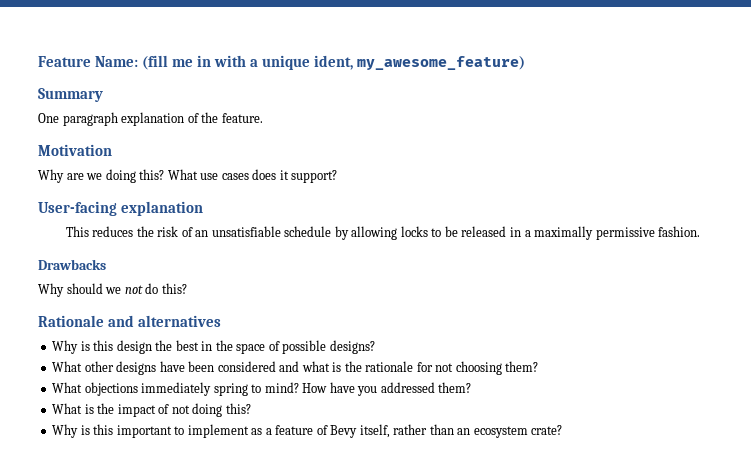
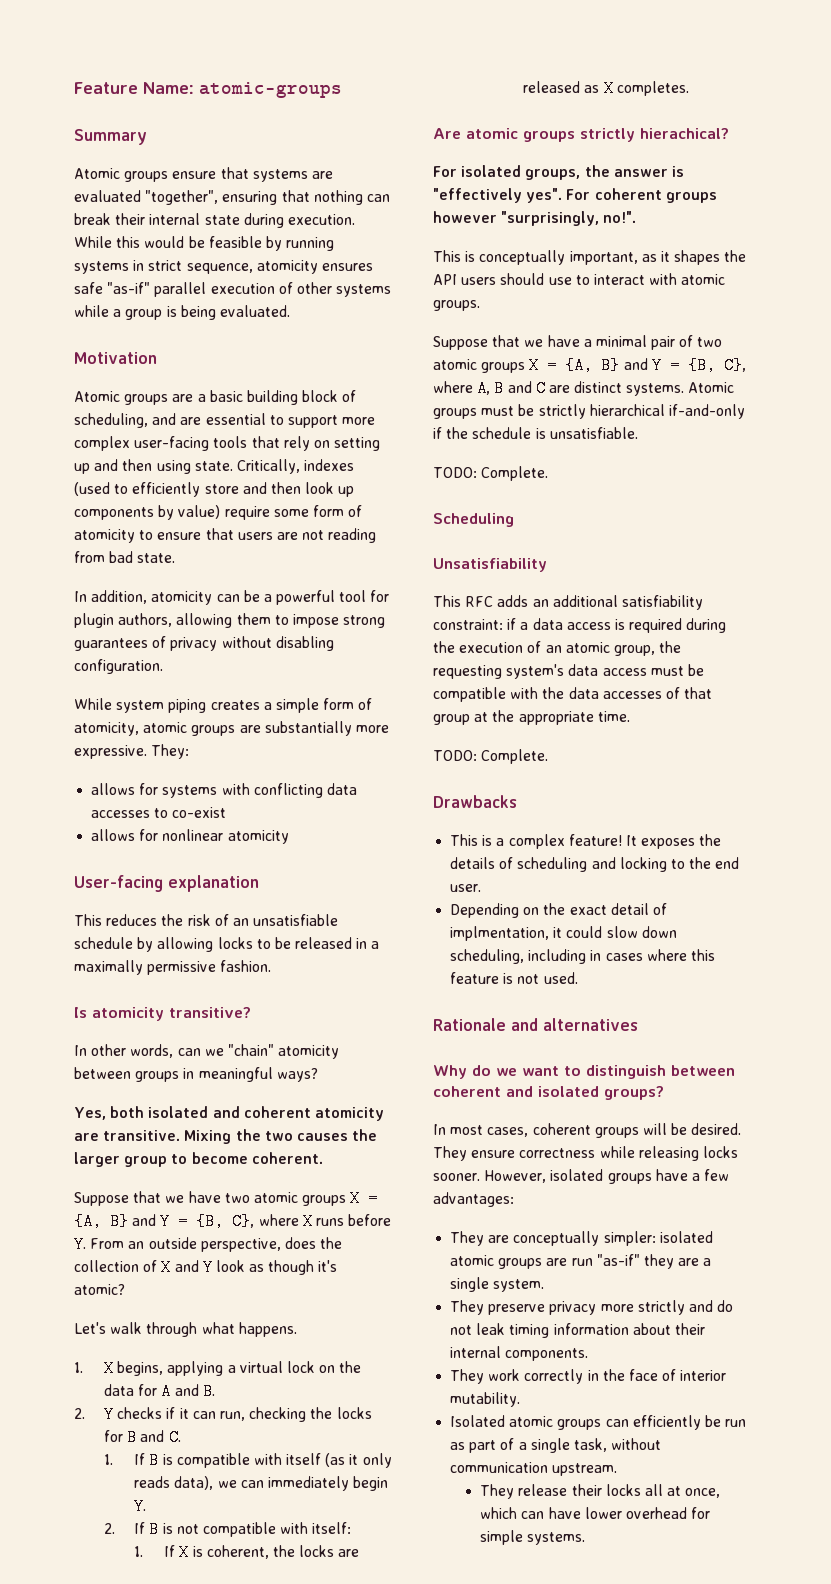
- Feature Name: (fill me in with a unique ident, my_awesome_feature)
+ Feature Name: atomic-groups
  Summary
- One paragraph explanation of the feature.
+ Atomic groups ensure that systems are evaluated "together", ensuring that nothing can break their internal state during execution. While this would be feasible by running systems in strict sequence, atomicity ensures safe "as-if" parallel execution of other systems while a group is being evaluated.
  Motivation
- Why are we doing this? What use cases does it support?
+ Atomic groups are a basic building block of scheduling, and are essential to support more complex user-facing tools that rely on setting up and then using state. Critically, indexes (used to efficiently store and then look up components by value) require some form of atomicity to ensure that users are not reading from bad state.
+ In addition, atomicity can be a powerful tool for plugin authors, allowing them to impose strong guarantees of privacy without disabling configuration.
+ While system piping creates a simple form of atomicity, atomic groups are substantially more expressive. They:
+ allows for systems with conflicting data accesses to co-exist
+ allows for nonlinear atomicity
+ Is atomicity transitive?
+ In other words, can we "chain" atomicity between groups in meaningful ways?
+ Yes, both isolated and coherent atomicity are transitive. Mixing the two causes the larger group to become coherent.
+ Suppose that we have two atomic groups X = {A, B} and Y = {B, C}, where X runs before Y. From an outside perspective, does the collection of X and Y look as though it's atomic?
+ Let's walk through what happens.
+ 1. X begins, applying a virtual lock on the data for A and B.
+ 2. Y checks if it can run, checking the locks for B and C.
+ 1. If B is compatible with itself (as it only reads data), we can immediately begin Y.
+ 2. If B is not compatible with itself:
+ 1. If X is coherent, the locks are released as X completes.
+ Are atomic groups strictly hierachical?
+ For isolated groups, the answer is "effectively yes". For coherent groups however "surprisingly, no!".
+ This is conceptually important, as it shapes the API users should use to interact with atomic groups.
+ Suppose that we have a minimal pair of two atomic groups X = {A, B} and Y = {B, C}, where A, B and C are distinct systems. Atomic groups must be strictly hierarchical if-and-only if the schedule is unsatisfiable.
+ TODO: Complete.
+ Scheduling
+ Unsatisfiability
+ This RFC adds an additional satisfiability constraint: if a data access is required during the execution of an atomic group, the requesting system's data access must be compatible with the data accesses of that group at the appropriate time.
+ TODO: Complete.
  Drawbacks
- Why should we not do this?
+ This is a complex feature! It exposes the details of scheduling and locking to the end user.
+ Depending on the exact detail of implmentation, it could slow down scheduling, including in cases where this feature is not used.
  Rationale and alternatives
- Why is this design the best in the space of possible designs?
- What other designs have been considered and what is the rationale for not choosing them?
- What objections immediately spring to mind? How have you addressed them?
- What is the impact of not doing this?
- Why is this important to implement as a feature of Bevy itself, rather than an ecosystem crate?
+ Why do we want to distinguish between coherent and isolated groups?
+ In most cases, coherent groups will be desired. They ensure correctness while releasing locks sooner. However, isolated groups have a few advantages:
+ They are conceptually simpler: isolated atomic groups are run "as-if" they are a single system.
+ They preserve privacy more strictly and do not leak timing information about their internal components.
+ They work correctly in the face of interior mutability.
+ Isolated atomic groups can efficiently be run as part of a single task, without communication upstream.
+ They release their locks all at once, which can have lower overhead for simple systems.

